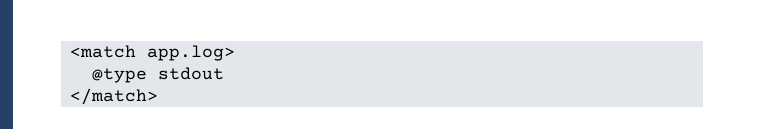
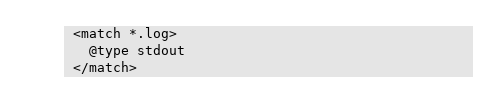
- <match app.log>
+ <match *.log>

